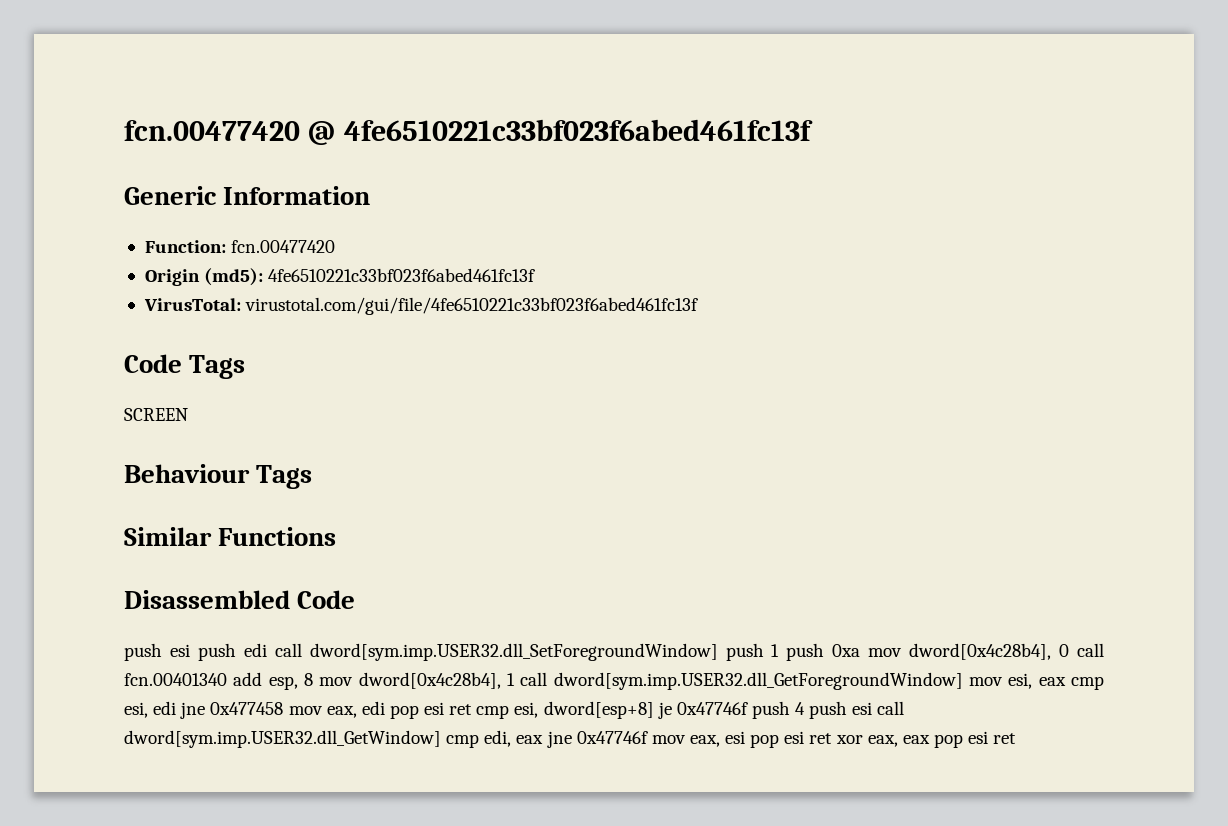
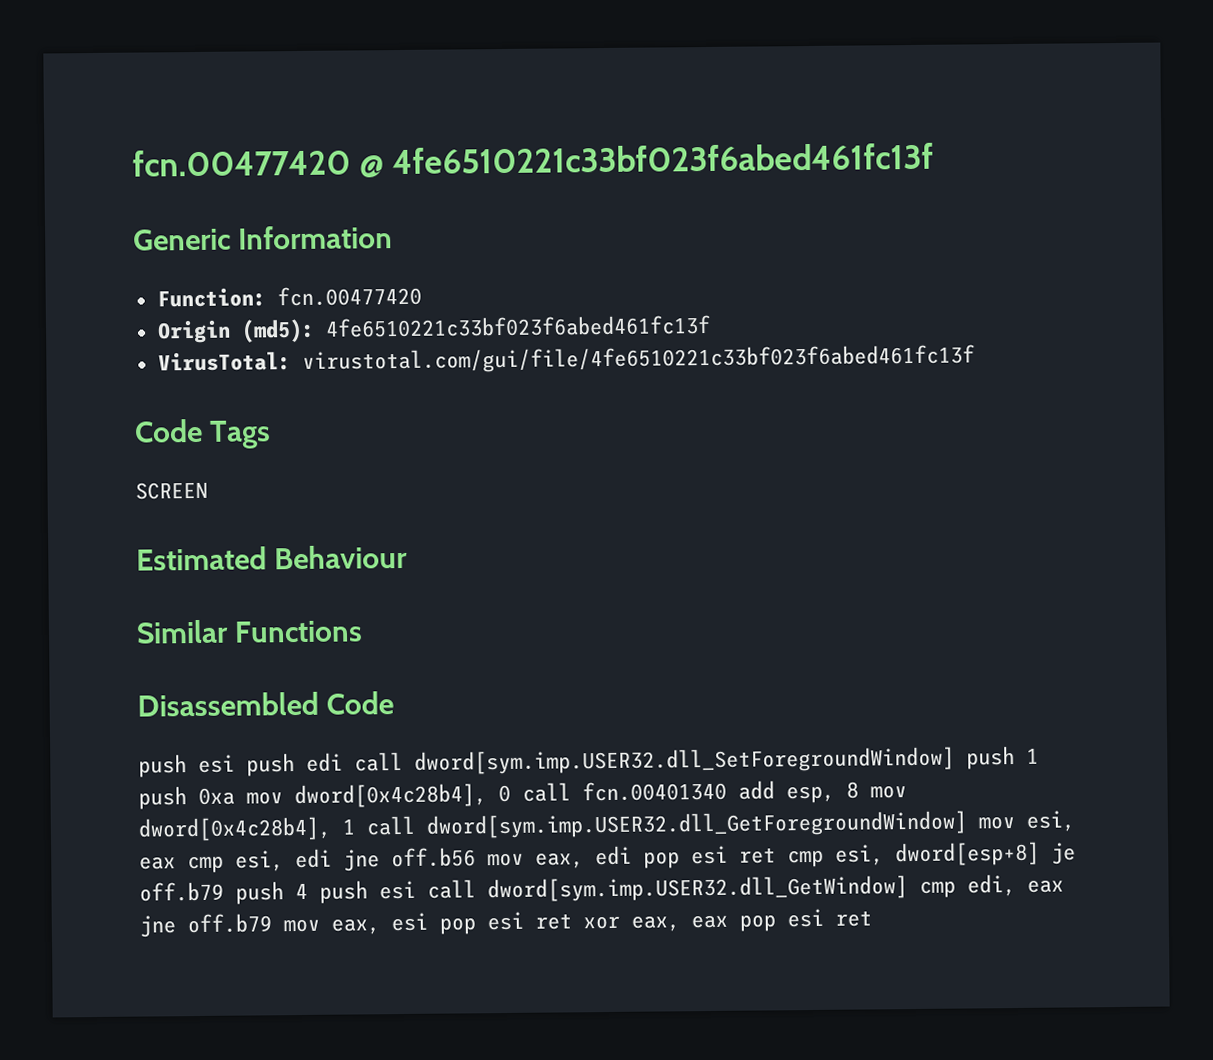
- Behaviour Tags
+ Estimated Behaviour
- push esi push edi call dword[sym.imp.USER32.dll_SetForegroundWindow] push 1 push 0xa mov dword[0x4c28b4], 0 call fcn.00401340 add esp, 8 mov dword[0x4c28b4], 1 call dword[sym.imp.USER32.dll_GetForegroundWindow] mov esi, eax cmp esi, edi jne 0x477458 mov eax, edi pop esi ret cmp esi, dword[esp+8] je 0x47746f push 4 push esi call dword[sym.imp.USER32.dll_GetWindow] cmp edi, eax jne 0x47746f mov eax, esi pop esi ret xor eax, eax pop esi ret
+ push esi push edi call dword[sym.imp.USER32.dll_SetForegroundWindow] push 1 push 0xa mov dword[0x4c28b4], 0 call fcn.00401340 add esp, 8 mov dword[0x4c28b4], 1 call dword[sym.imp.USER32.dll_GetForegroundWindow] mov esi, eax cmp esi, edi jne off.b56 mov eax, edi pop esi ret cmp esi, dword[esp+8] je off.b79 push 4 push esi call dword[sym.imp.USER32.dll_GetWindow] cmp edi, eax jne off.b79 mov eax, esi pop esi ret xor eax, eax pop esi ret

